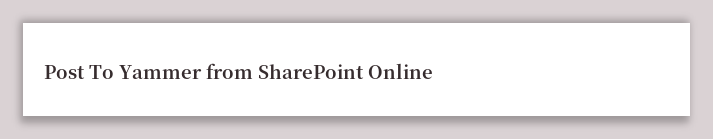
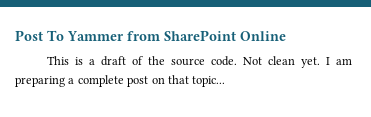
+ This is a draft of the source code. Not clean yet. I am preparing a complete post on that topic...

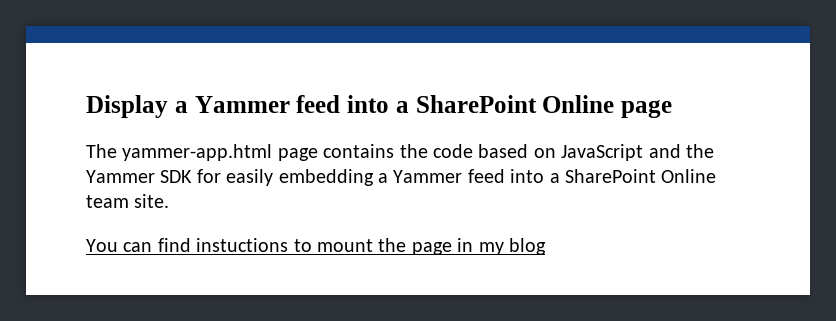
- Post To Yammer from SharePoint Online
- This is a draft of the source code. Not clean yet. I am preparing a complete post on that topic...
+ Display a Yammer feed into a SharePoint Online page
+ The yammer-app.html page contains the code based on JavaScript and the Yammer SDK for easily embedding a Yammer feed into a SharePoint Online team site.
+ You can find instuctions to mount the page in my blog

